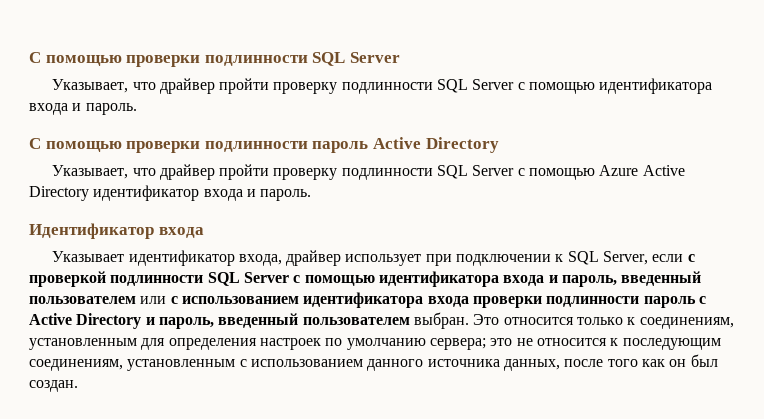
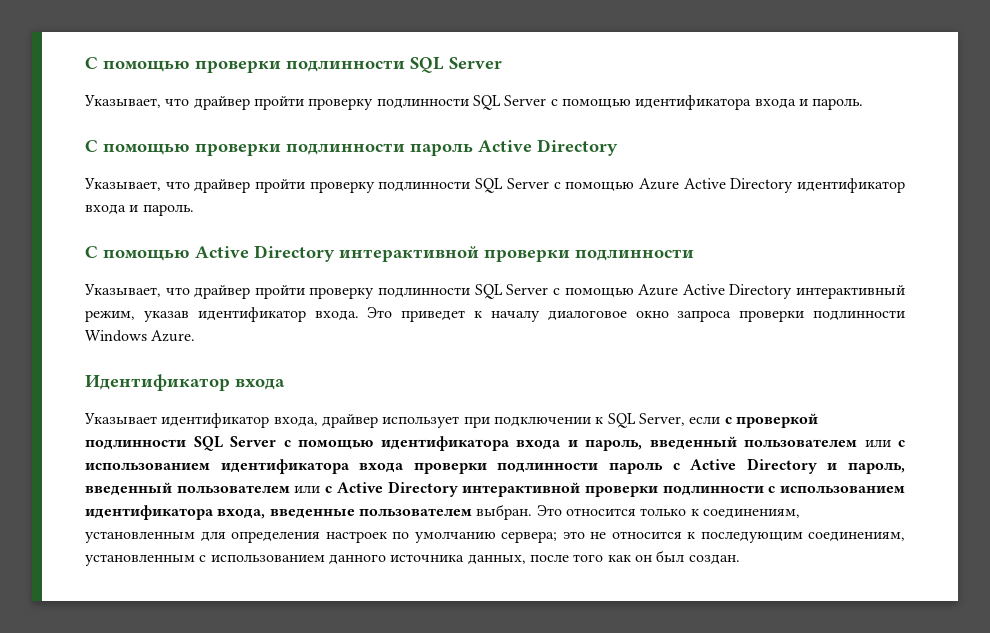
+ С помощью Active Directory интерактивной проверки подлинности
+ Указывает, что драйвер пройти проверку подлинности SQL Server с помощью Azure Active Directory интерактивный режим, указав идентификатор входа. Это приведет к началу диалоговое окно запроса проверки подлинности Windows Azure.
- Указывает идентификатор входа, драйвер использует при подключении к SQL Server, если с проверкой подлинности SQL Server с помощью идентификатора входа и пароль, введенный пользователем или с использованием идентификатора входа проверки подлинности пароль с Active Directory и пароль, введенный пользователем выбран.
+ Указывает идентификатор входа, драйвер использует при подключении к SQL Server, если с проверкой подлинности SQL Server с помощью идентификатора входа и пароль, введенный пользователем или с использованием идентификатора входа проверки подлинности пароль с Active Directory и пароль, введенный пользователем или с Active Directory интерактивной проверки подлинности с использованием идентификатора входа, введенные пользователем выбран.

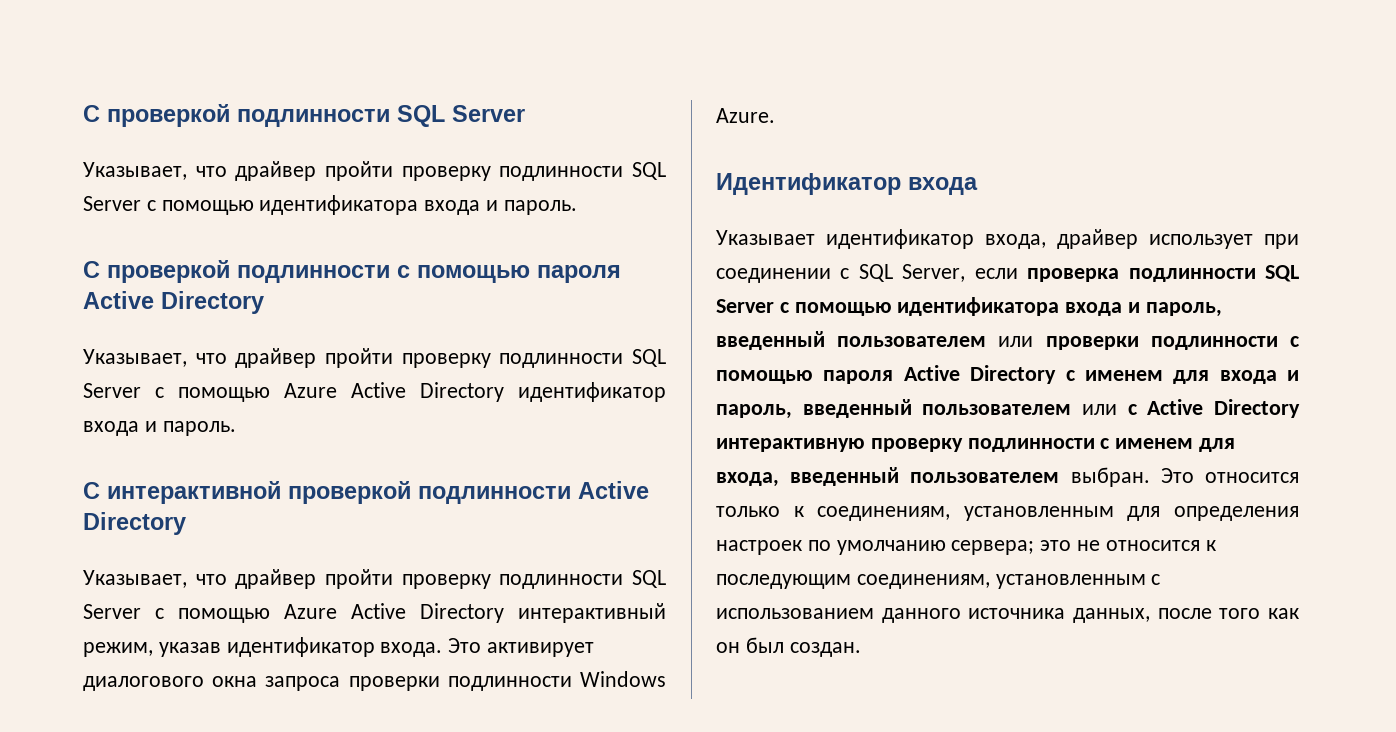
- С помощью проверки подлинности SQL Server
+ С проверкой подлинности SQL Server
- С помощью проверки подлинности пароль Active Directory
+ С проверкой подлинности с помощью пароля Active Directory
- С помощью Active Directory интерактивной проверки подлинности
+ С интерактивной проверкой подлинности Active Directory
- Это приведет к началу диалоговое окно запроса проверки подлинности Windows Azure.
+ Это активирует диалогового окна запроса проверки подлинности Windows Azure.
- Указывает идентификатор входа, драйвер использует при подключении к SQL Server, если с проверкой подлинности SQL Server с помощью идентификатора входа и пароль, введенный пользователем или с использованием идентификатора входа проверки подлинности пароль с Active Directory и пароль, введенный пользователем или с Active Directory интерактивной проверки подлинности с использованием идентификатора входа, введенные пользователем выбран.
+ Указывает идентификатор входа, драйвер использует при соединении с SQL Server, если проверка подлинности SQL Server с помощью идентификатора входа и пароль, введенный пользователем или проверки подлинности с помощью пароля Active Directory с именем для входа и пароль, введенный пользователем или с Active Directory интерактивную проверку подлинности с именем для входа, введенный пользователем выбран.

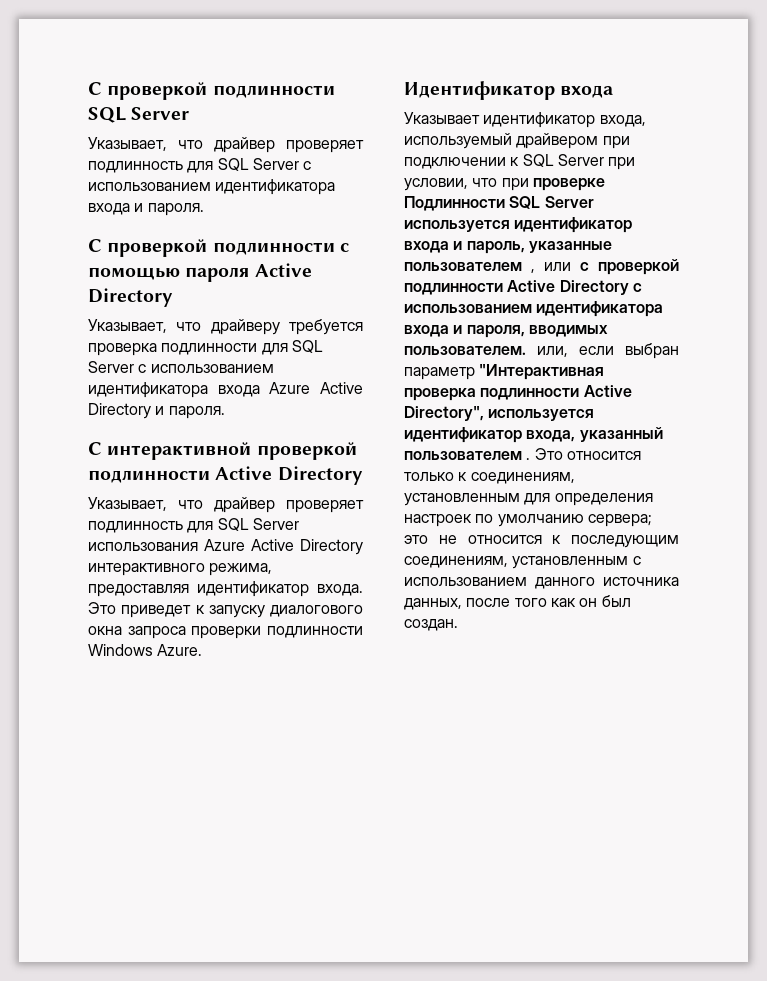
- Указывает, что драйвер пройти проверку подлинности SQL Server с помощью идентификатора входа и пароль.
+ Указывает, что драйвер проверяет подлинность для SQL Server с использованием идентификатора входа и пароля.
- Указывает, что драйвер пройти проверку подлинности SQL Server с помощью Azure Active Directory идентификатор входа и пароль.
+ Указывает, что драйверу требуется проверка подлинности для SQL Server с использованием идентификатора входа Azure Active Directory и пароля.
- Указывает, что драйвер пройти проверку подлинности SQL Server с помощью Azure Active Directory интерактивный режим, указав идентификатор входа. Это активирует диалогового окна запроса проверки подлинности Windows Azure.
+ Указывает, что драйвер проверяет подлинность для SQL Server использования Azure Active Directory интерактивного режима, предоставляя идентификатор входа. Это приведет к запуску диалогового окна запроса проверки подлинности Windows Azure.
- Указывает идентификатор входа, драйвер использует при соединении с SQL Server, если проверка подлинности SQL Server с помощью идентификатора входа и пароль, введенный пользователем или проверки подлинности с помощью пароля Active Directory с именем для входа и пароль, введенный пользователем или с Active Directory интерактивную проверку подлинности с именем для входа, введенный пользователем выбран.
+ Указывает идентификатор входа, используемый драйвером при подключении к SQL Server при условии, что при проверке Подлинности SQL Server используется идентификатор входа и пароль, указанные пользователем , или с проверкой подлинности Active Directory с использованием идентификатора входа и пароля, вводимых пользователем. или, если выбран параметр "Интерактивная проверка подлинности Active Directory", используется идентификатор входа, указанный пользователем .

